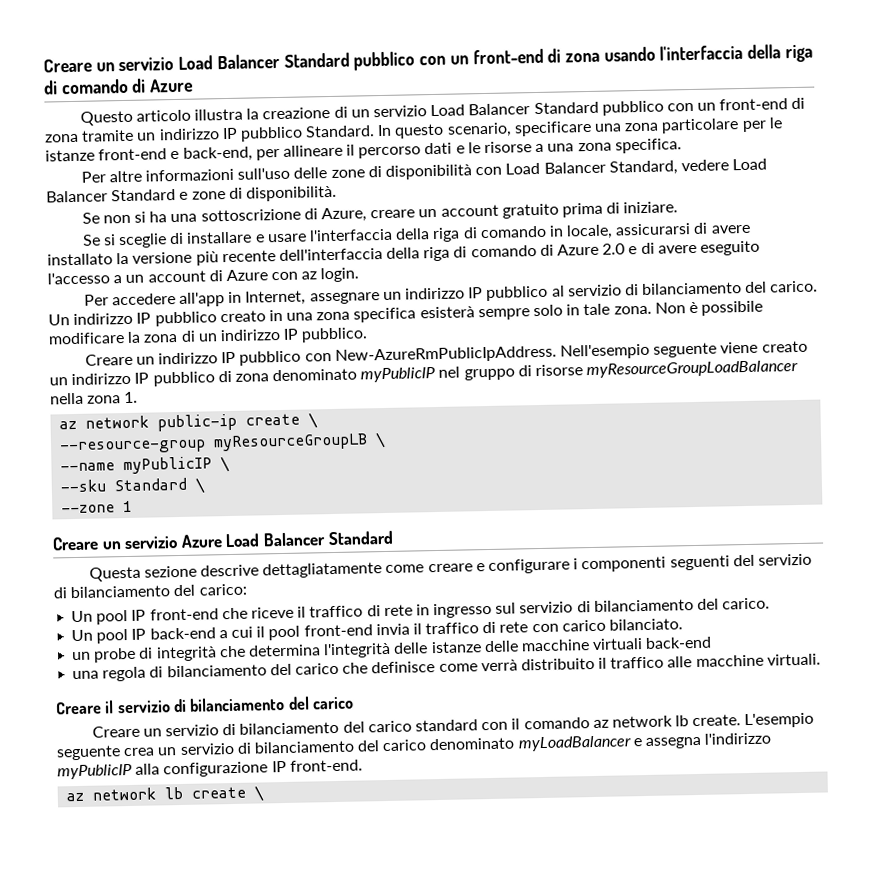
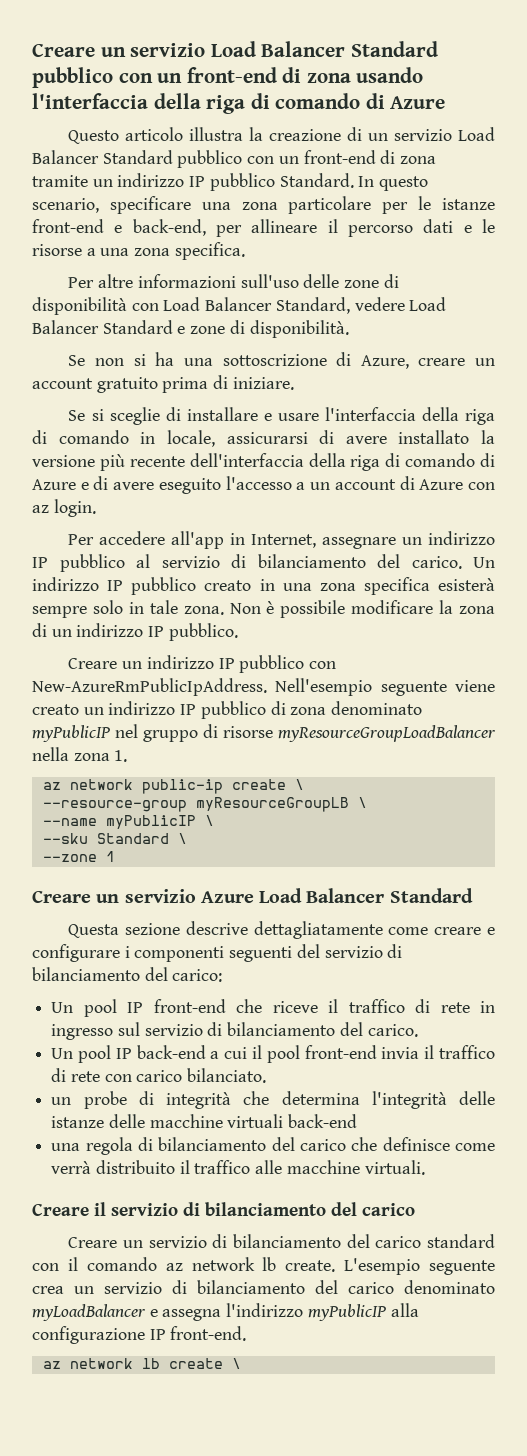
- Se si sceglie di installare e usare l'interfaccia della riga di comando in locale, assicurarsi di avere installato la versione più recente dell'interfaccia della riga di comando di Azure 2.0 e di avere eseguito l'accesso a un account di Azure con az login.
+ Se si sceglie di installare e usare l'interfaccia della riga di comando in locale, assicurarsi di avere installato la versione più recente dell'interfaccia della riga di comando di Azure e di avere eseguito l'accesso a un account di Azure con az login.

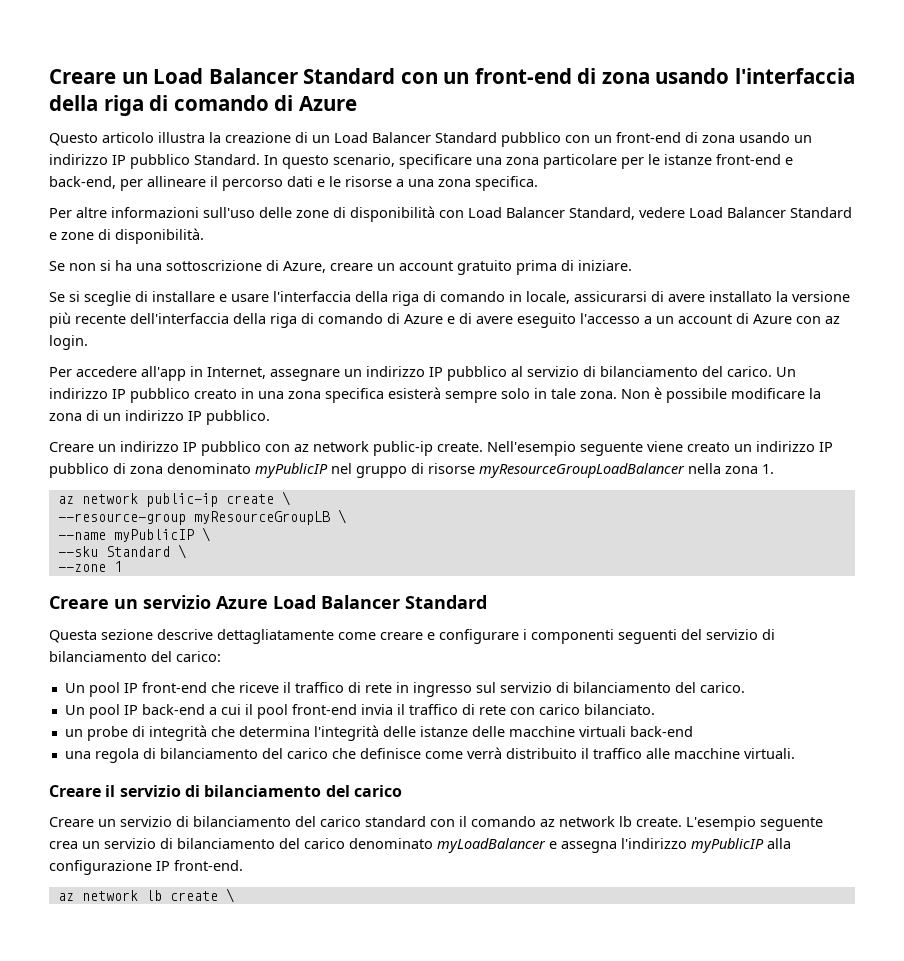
- Creare un servizio Load Balancer Standard pubblico con un front-end di zona usando l'interfaccia della riga di comando di Azure
+ Creare un Load Balancer Standard con un front-end di zona usando l'interfaccia della riga di comando di Azure
- Questo articolo illustra la creazione di un servizio Load Balancer Standard pubblico con un front-end di zona tramite un indirizzo IP pubblico Standard.
+ Questo articolo illustra la creazione di un Load Balancer Standard pubblico con un front-end di zona usando un indirizzo IP pubblico Standard.
- Creare un indirizzo IP pubblico con New-AzureRmPublicIpAddress.
+ Creare un indirizzo IP pubblico con az network public-ip create.

